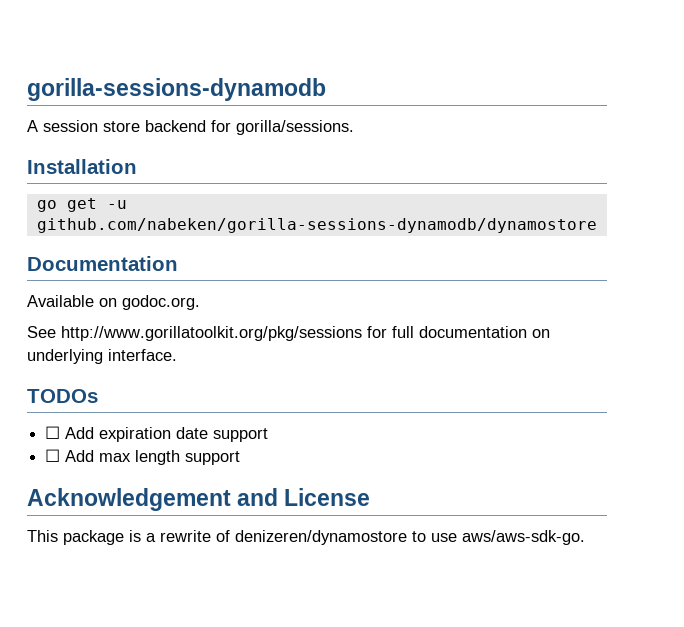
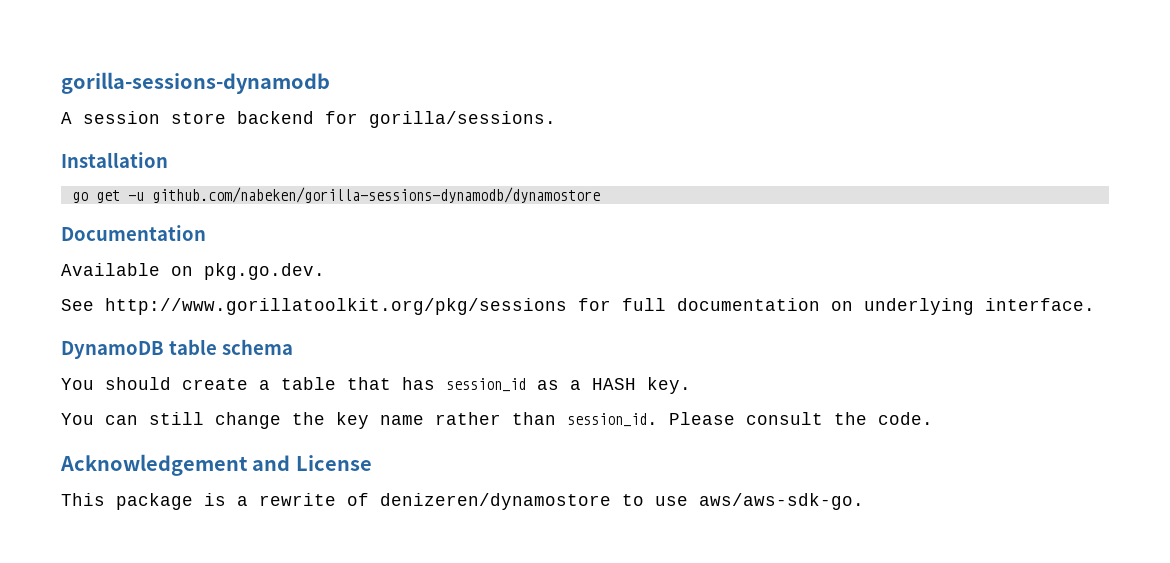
- Available on godoc.org.
+ Available on pkg.go.dev.
- TODOs
- ☐ Add expiration date support
- ☐ Add max length support
+ DynamoDB table schema
+ You should create a table that has session_id as a HASH key.
+ You can still change the key name rather than session_id. Please consult the code.

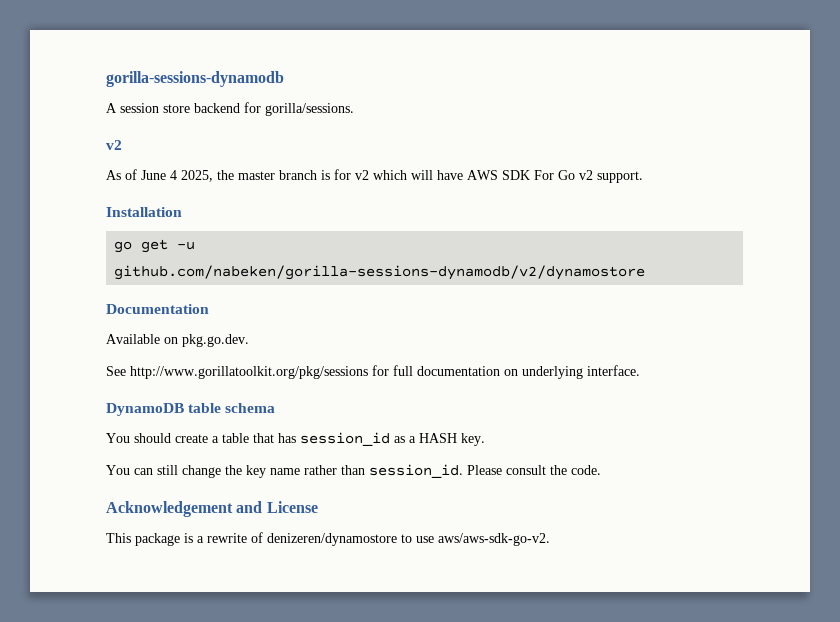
  A session store backend for gorilla/sessions.
+ v2
+ As of June 4 2025, the master branch is for v2 which will have AWS SDK For Go v2 support.
- go get -u github.com/nabeken/gorilla-sessions-dynamodb/dynamostore
+ go get -u github.com/nabeken/gorilla-sessions-dynamodb/v2/dynamostore
- This package is a rewrite of denizeren/dynamostore to use aws/aws-sdk-go.
+ This package is a rewrite of denizeren/dynamostore to use aws/aws-sdk-go-v2.

